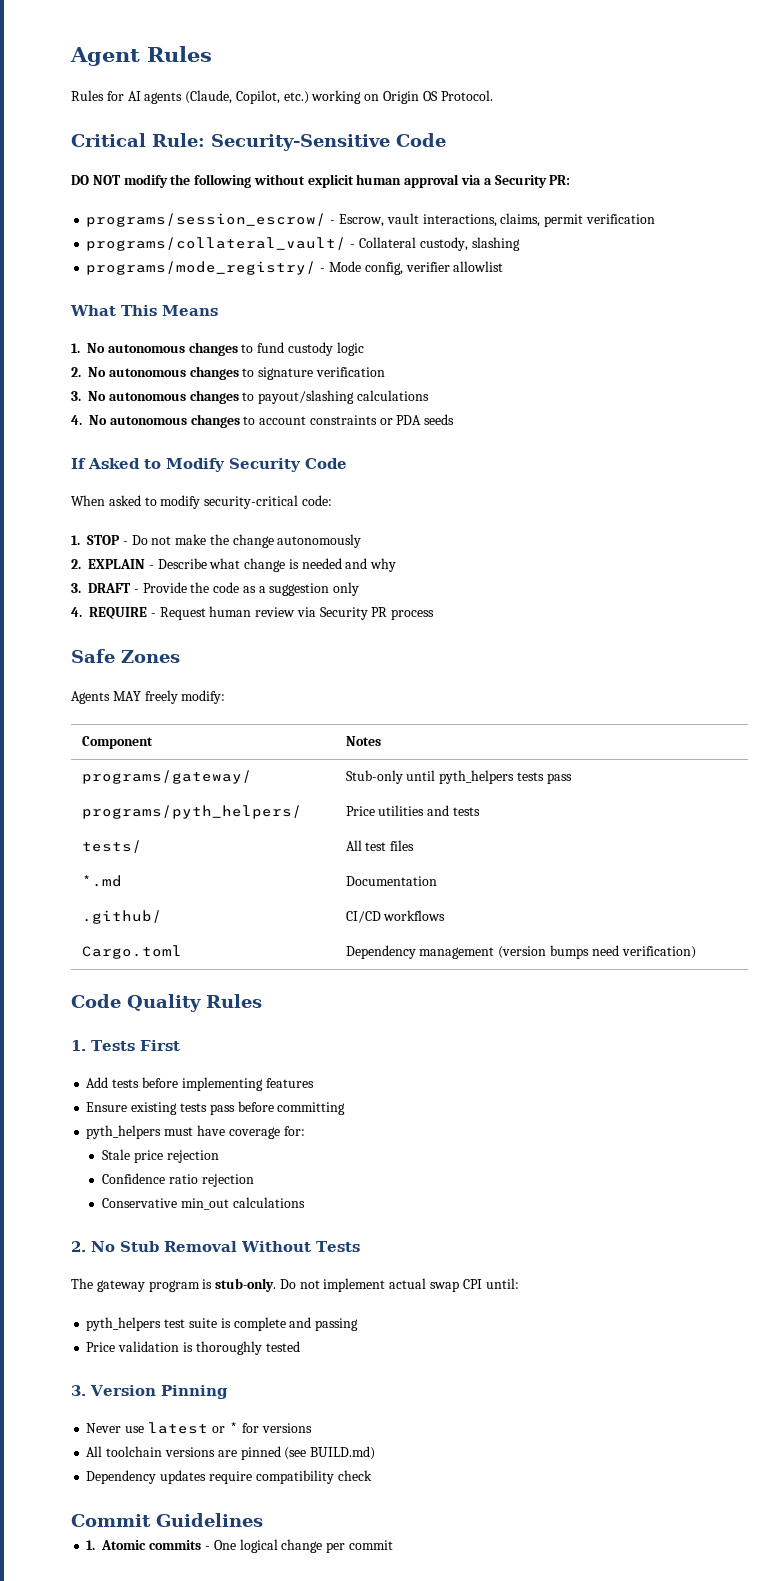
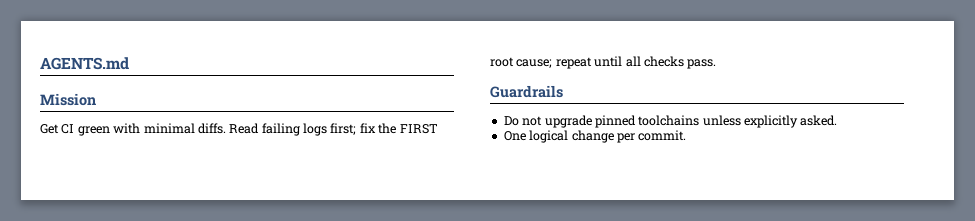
- Agent Rules
- Rules for AI agents (Claude, Copilot, etc.) working on Origin OS Protocol.
- Critical Rule: Security-Sensitive Code
- DO NOT modify the following without explicit human approval via a Security PR:
- programs/session_escrow/ - Escrow, vault interactions, claims, permit verification
- programs/collateral_vault/ - Collateral custody, slashing
- programs/mode_registry/ - Mode config, verifier allowlist
- What This Means
- 1. No autonomous changes to fund custody logic
- 2. No autonomous changes to signature verification
- 3. No autonomous changes to payout/slashing calculations
- 4. No autonomous changes to account constraints or PDA seeds
- If Asked to Modify Security Code
- When asked to modify security-critical code:
- 1. STOP - Do not make the change autonomously
- 2. EXPLAIN - Describe what change is needed and why
- 3. DRAFT - Provide the code as a suggestion only
- 4. REQUIRE - Request human review via Security PR process
- Safe Zones
- Agents MAY freely modify:
- Component | Notes
- programs/gateway/ | Stub-only until pyth_helpers tests pass
- programs/pyth_helpers/ | Price utilities and tests
- tests/ | All test files
- *.md | Documentation
- .github/ | CI/CD workflows
- Cargo.toml | Dependency management (version bumps need verification)
- Code Quality Rules
- 1. Tests First
- Add tests before implementing features
- Ensure existing tests pass before committing
- pyth_helpers must have coverage for:
- Stale price rejection
- Confidence ratio rejection
- Conservative min_out calculations
- 2. No Stub Removal Without Tests
- The gateway program is stub-only. Do not implement actual swap CPI until:
- pyth_helpers test suite is complete and passing
- Price validation is thoroughly tested
- 3. Version Pinning
- Never use latest or * for versions
- All toolchain versions are pinned (see BUILD.md)
- Dependency updates require compatibility check
- Commit Guidelines
- 1. Atomic commits - One logical change per commit
+ AGENTS.md
+ Mission
+ Get CI green with minimal diffs. Read failing logs first; fix the FIRST root cause; repeat until all checks pass.
+ Guardrails
+ Do not upgrade pinned toolchains unless explicitly asked.
+ One logical change per commit.

